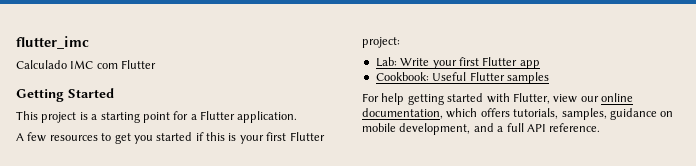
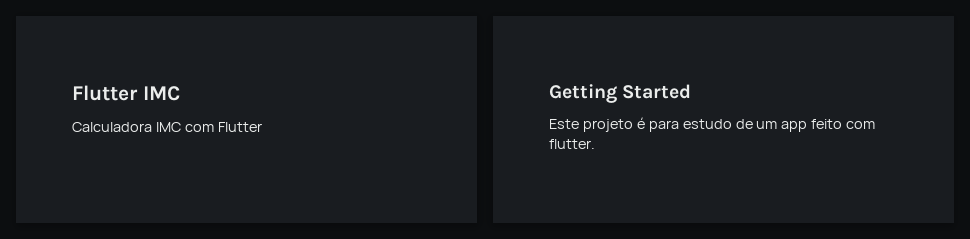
- flutter_imc
- Calculado IMC com Flutter
+ Flutter IMC
+ Calculadora IMC com Flutter
- This project is a starting point for a Flutter application.
- A few resources to get you started if this is your first Flutter project:
- Lab: Write your first Flutter app
- Cookbook: Useful Flutter samples
- For help getting started with Flutter, view our online documentation, which offers tutorials, samples, guidance on mobile development, and a full API reference.
+ Este projeto é para estudo de um app feito com flutter.

